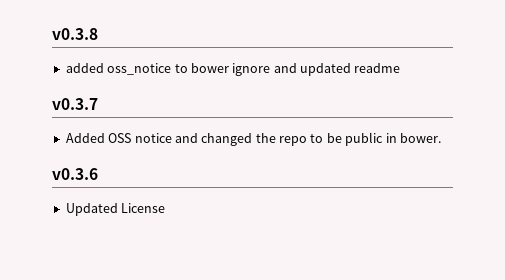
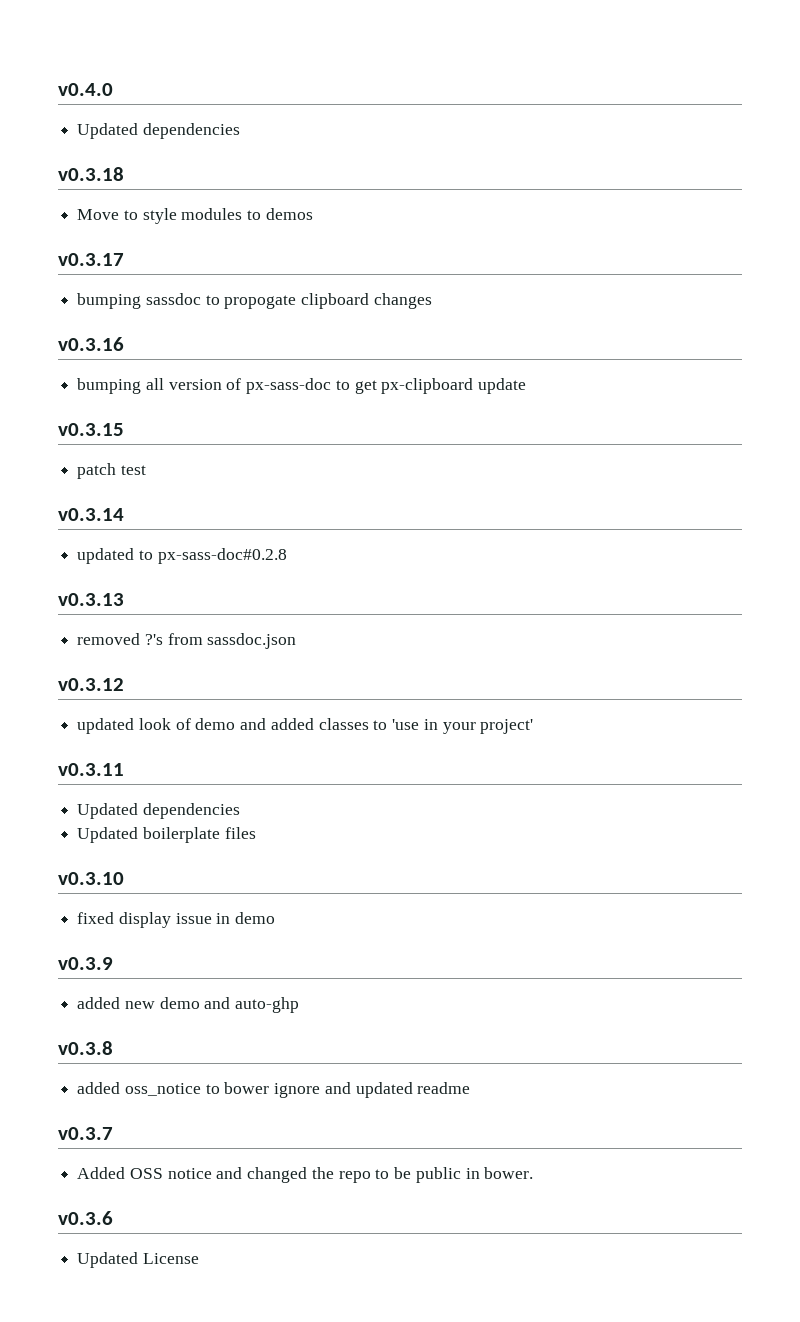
+ v0.4.0
+ Updated dependencies
+ v0.3.18
+ Move to style modules to demos
+ v0.3.17
+ bumping sassdoc to propogate clipboard changes
+ v0.3.16
+ bumping all version of px-sass-doc to get px-clipboard update
+ v0.3.15
+ patch test
+ v0.3.14
+ updated to px-sass-doc#0.2.8
+ v0.3.13
+ removed ?'s from sassdoc.json
+ v0.3.12
+ updated look of demo and added classes to 'use in your project'
+ v0.3.11
+ Updated dependencies
+ Updated boilerplate files
+ v0.3.10
+ fixed display issue in demo
+ v0.3.9
+ added new demo and auto-ghp

